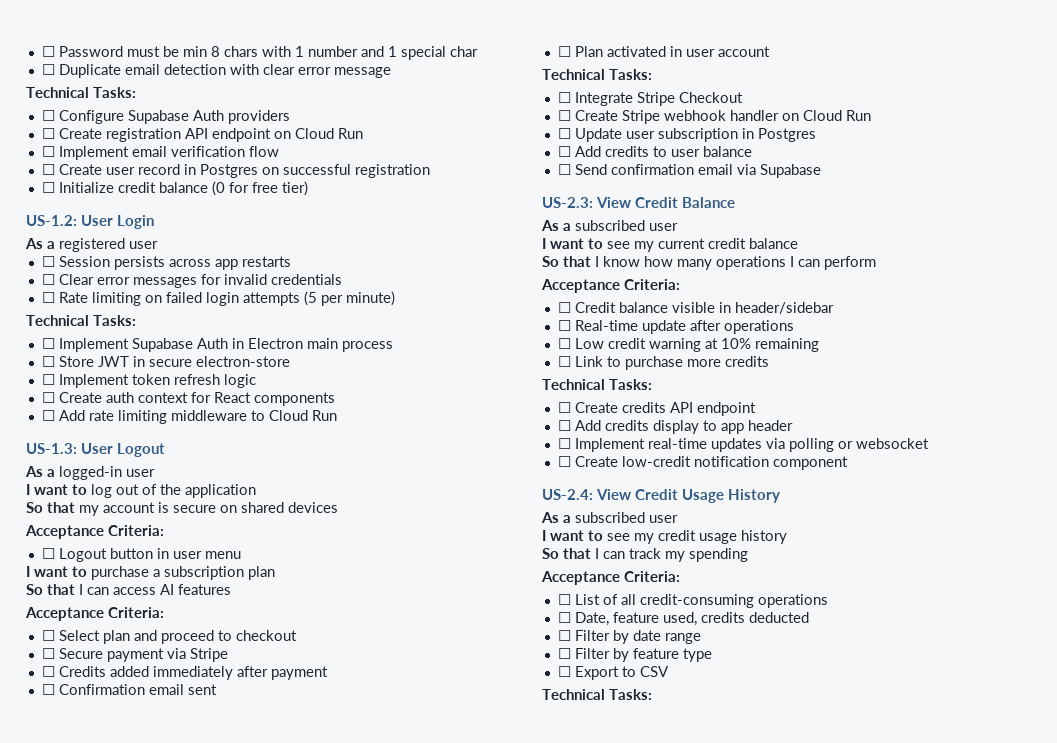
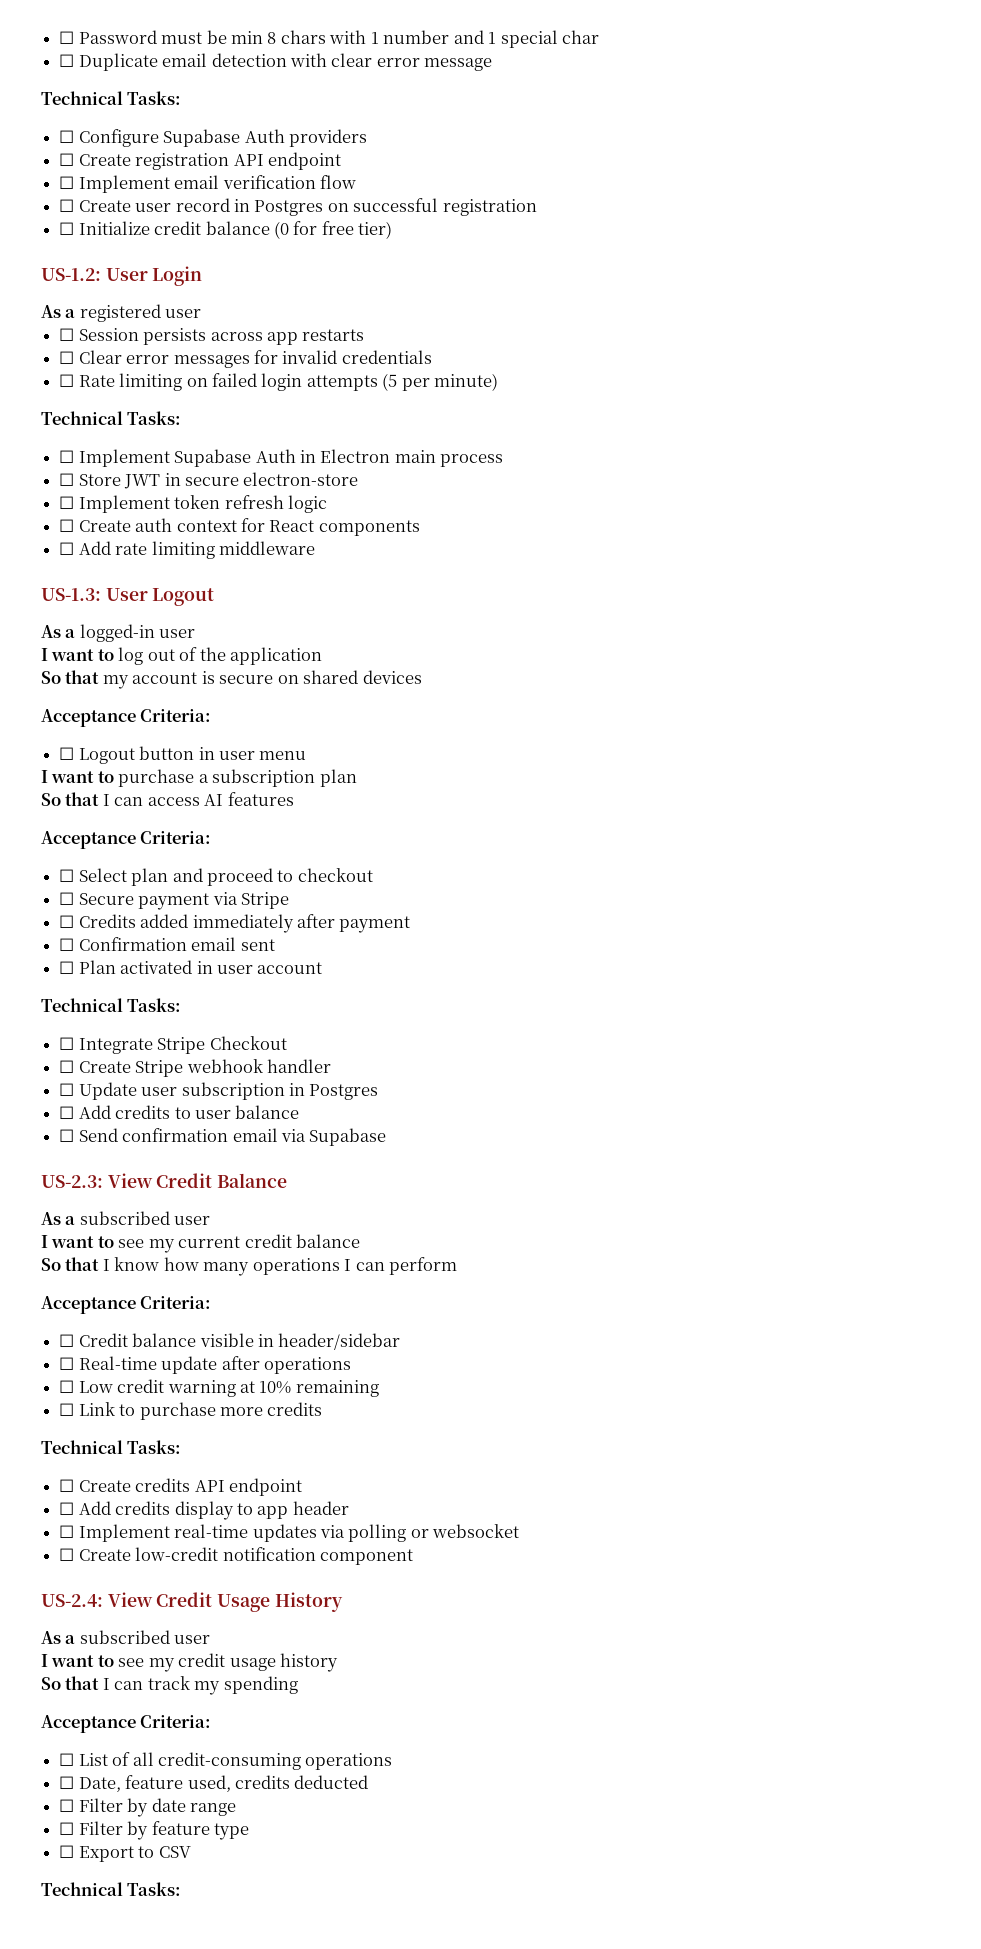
- ☐ Create registration API endpoint on Cloud Run
+ ☐ Create registration API endpoint
- ☐ Add rate limiting middleware to Cloud Run
+ ☐ Add rate limiting middleware
- ☐ Create Stripe webhook handler on Cloud Run
+ ☐ Create Stripe webhook handler

